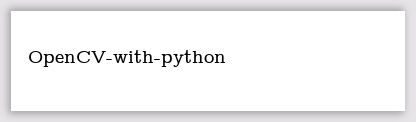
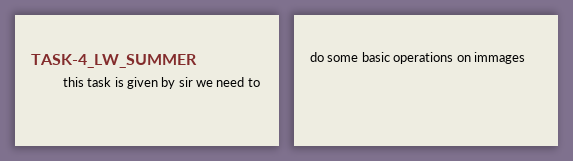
- OpenCV-with-python
+ TASK-4_LW_SUMMER
+ this task is given by sir we need to do some basic operations on immages

